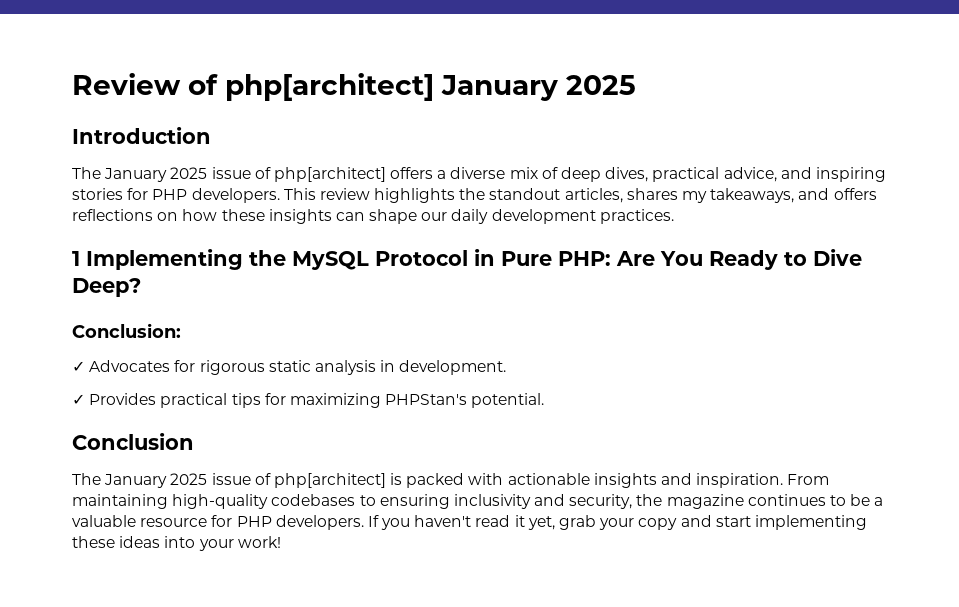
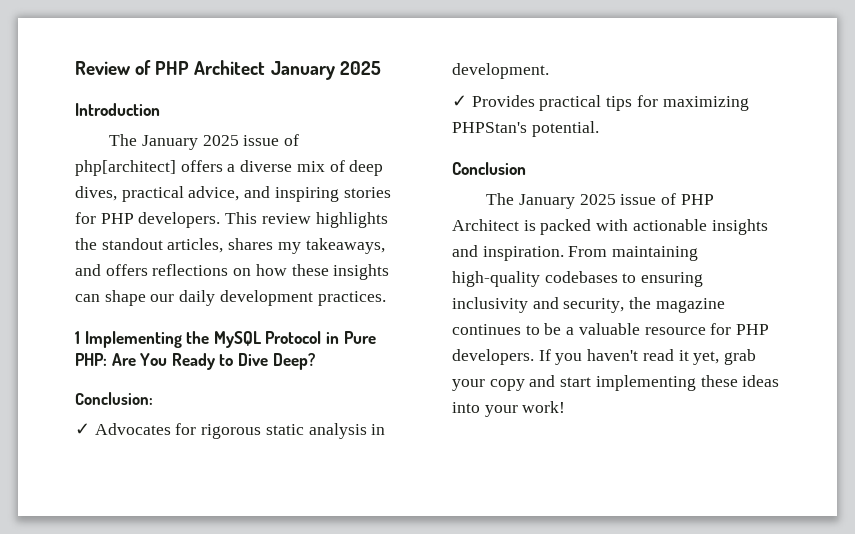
- Review of php[architect] January 2025
+ Review of PHP Architect January 2025
- The January 2025 issue of php[architect] is packed with actionable insights and inspiration.
+ The January 2025 issue of PHP Architect is packed with actionable insights and inspiration.

